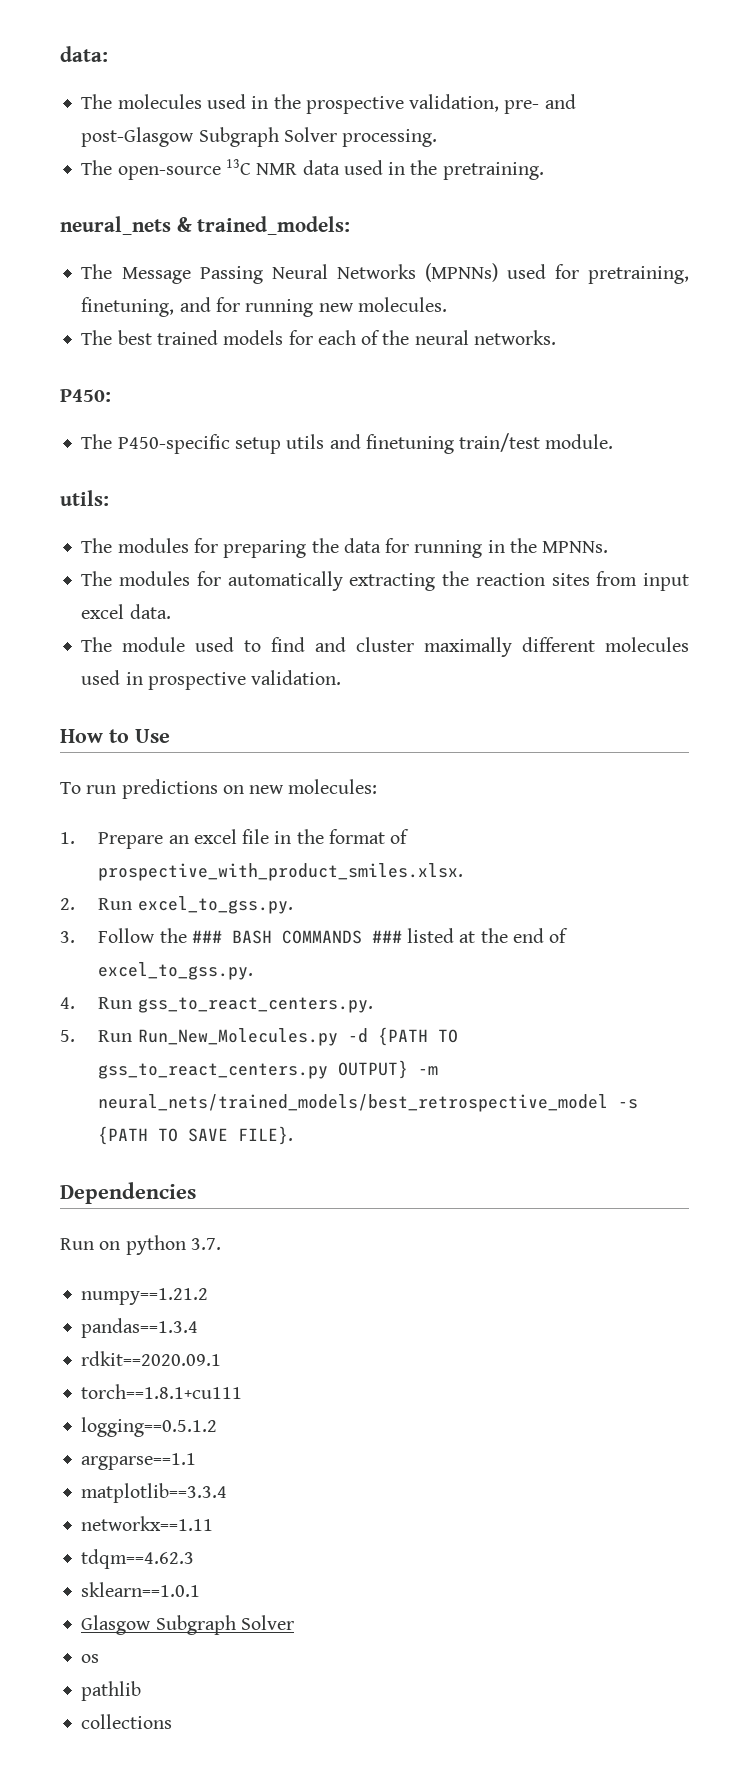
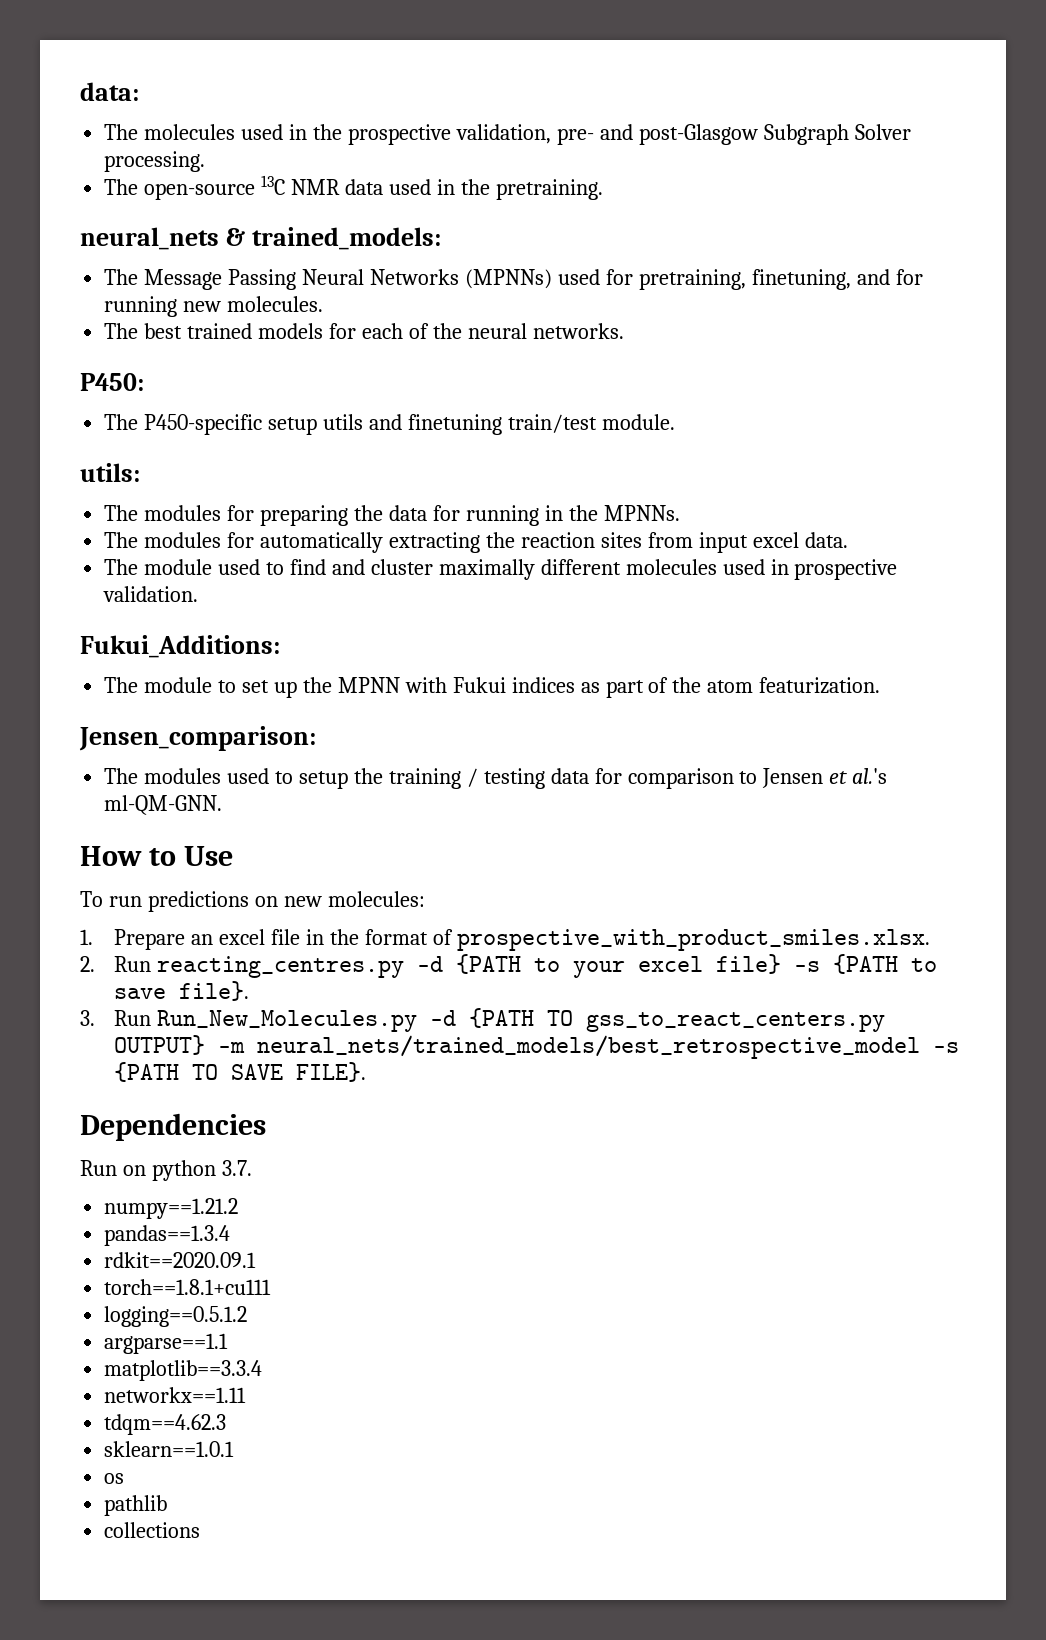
+ Fukui_Additions:
+ The module to set up the MPNN with Fukui indices as part of the atom featurization.
+ Jensen_comparison:
+ The modules used to setup the training / testing data for comparison to Jensen et al.'s ml-QM-GNN.
- 2. Run excel_to_gss.py.
- 3. Follow the ### BASH COMMANDS ### listed at the end of excel_to_gss.py.
- 4. Run gss_to_react_centers.py.
- 5. Run Run_New_Molecules.py -d {PATH TO gss_to_react_centers.py OUTPUT} -m neural_nets/trained_models/best_retrospective_model -s {PATH TO SAVE FILE}.
+ 2. Run reacting_centres.py -d {PATH to your excel file} -s {PATH to save file}.
+ 3. Run Run_New_Molecules.py -d {PATH TO gss_to_react_centers.py OUTPUT} -m neural_nets/trained_models/best_retrospective_model -s {PATH TO SAVE FILE}.
- Glasgow Subgraph Solver

